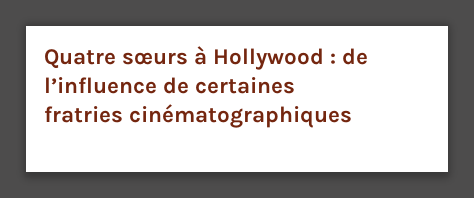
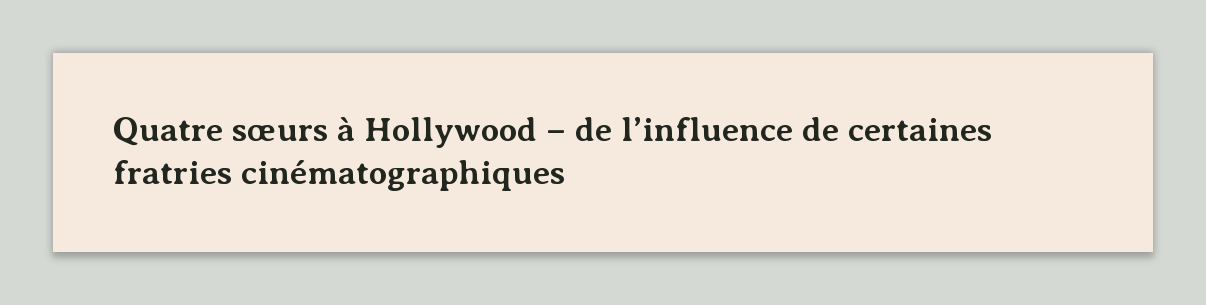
- Quatre sœurs à Hollywood : de l’influence de certaines fratries cinématographiques
+ Quatre sœurs à Hollywood – de l’influence de certaines fratries cinématographiques

